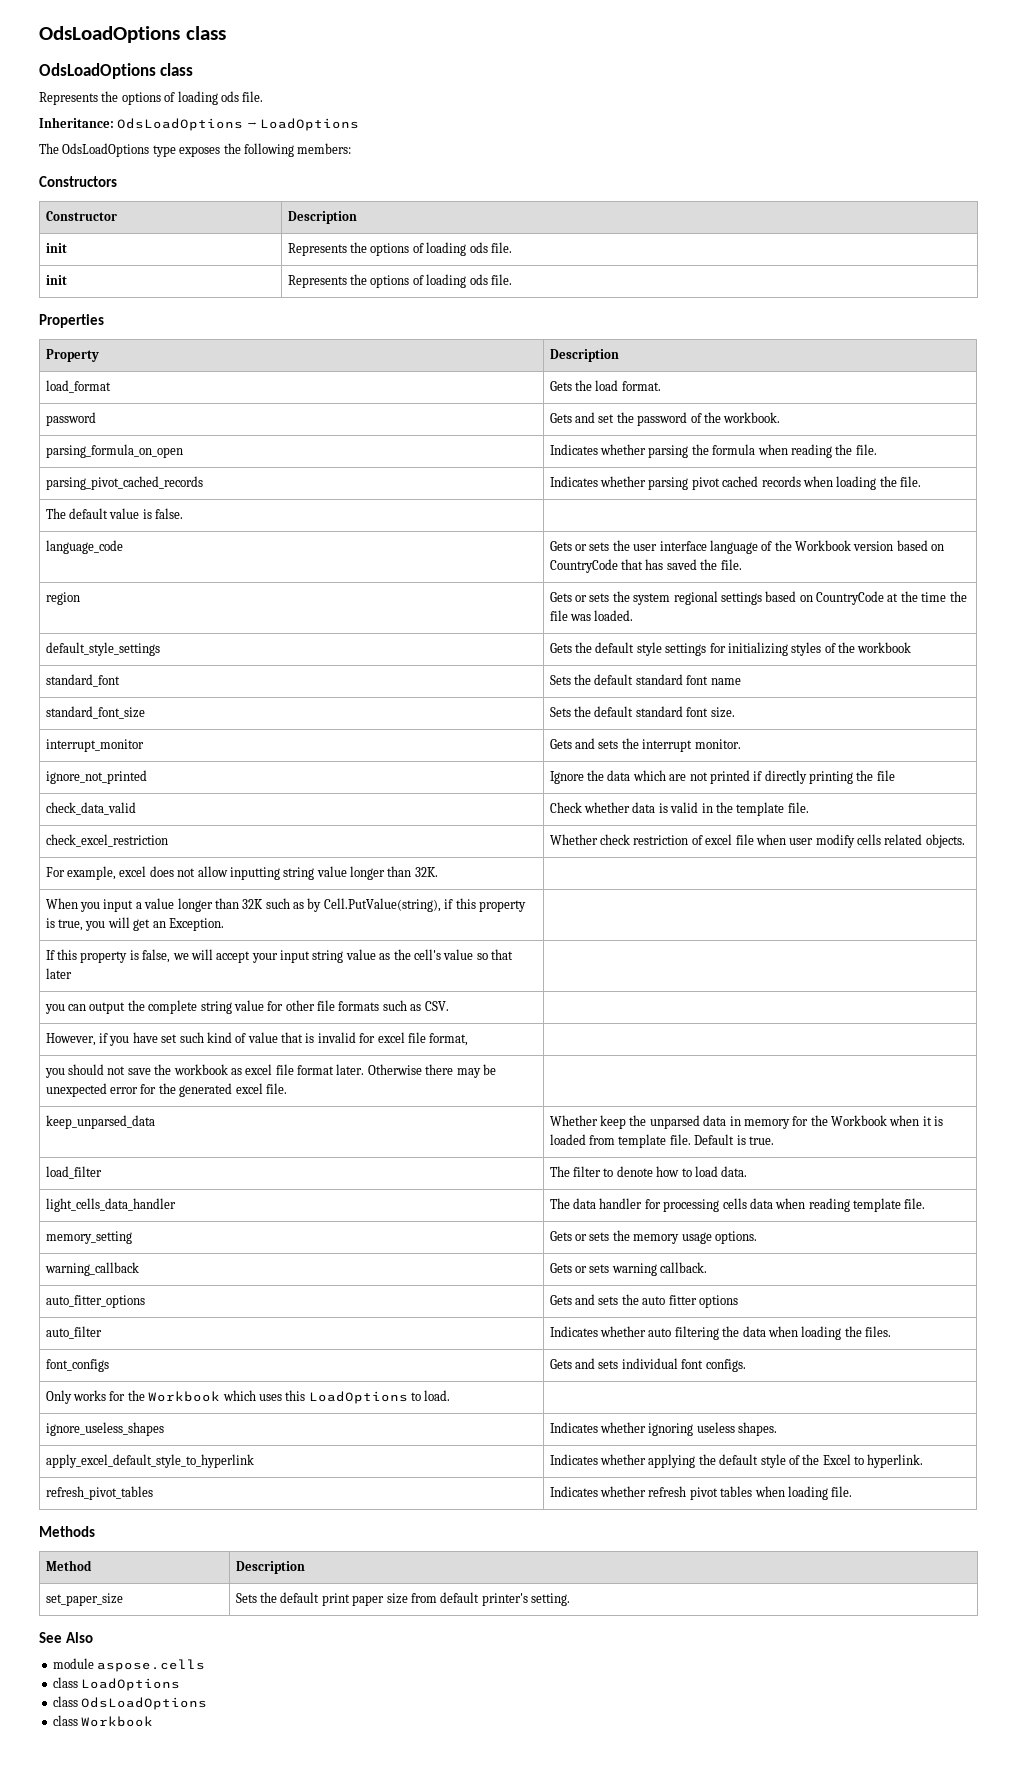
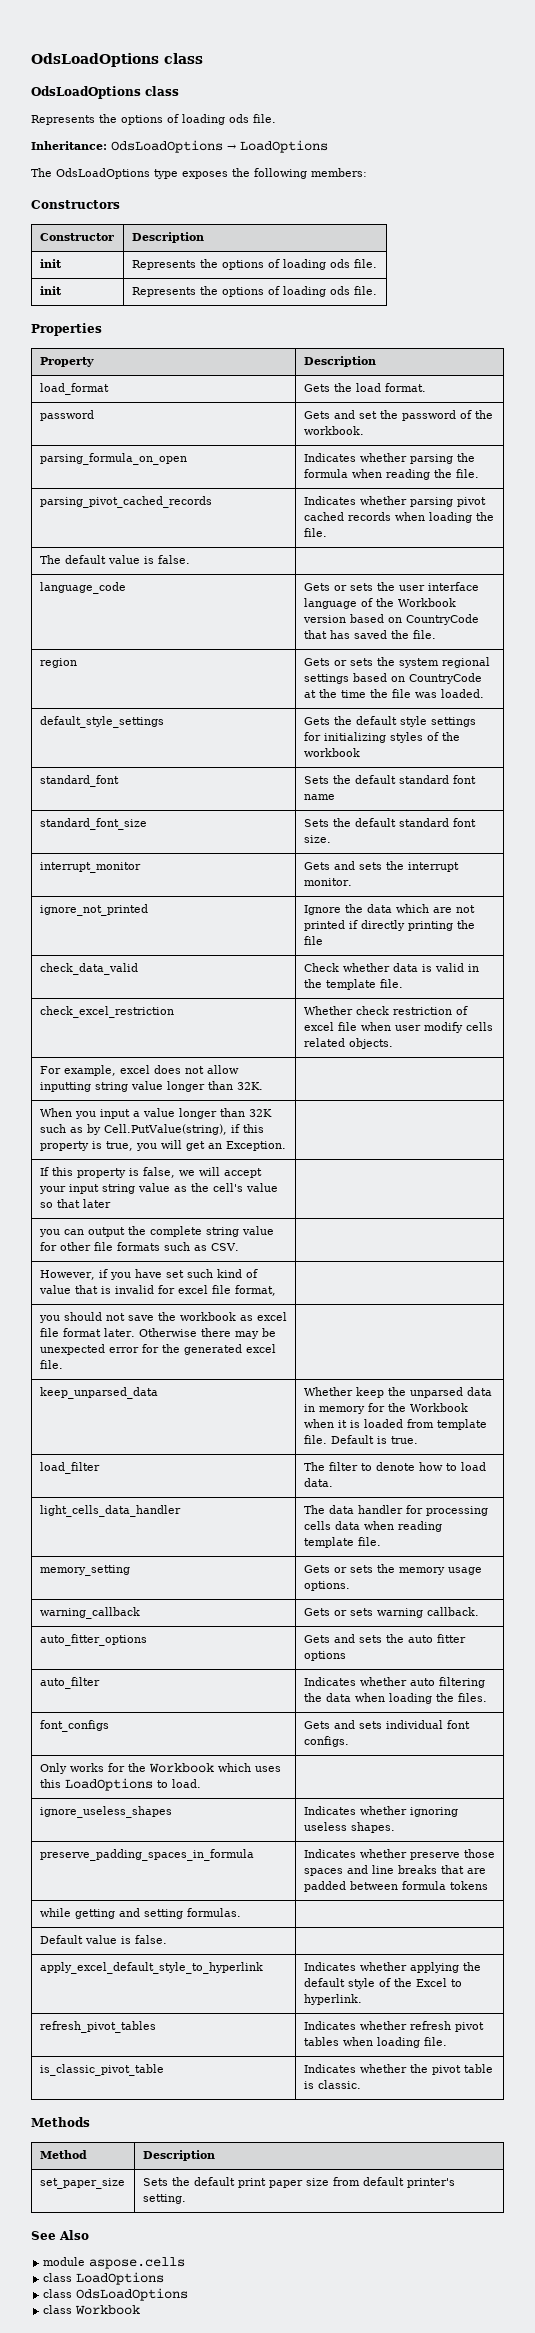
+ preserve_padding_spaces_in_formula | Indicates whether preserve those spaces and line breaks that are padded between formula tokens
+ while getting and setting formulas. |
+ Default value is false. |
+ is_classic_pivot_table | Indicates whether the pivot table is classic.

